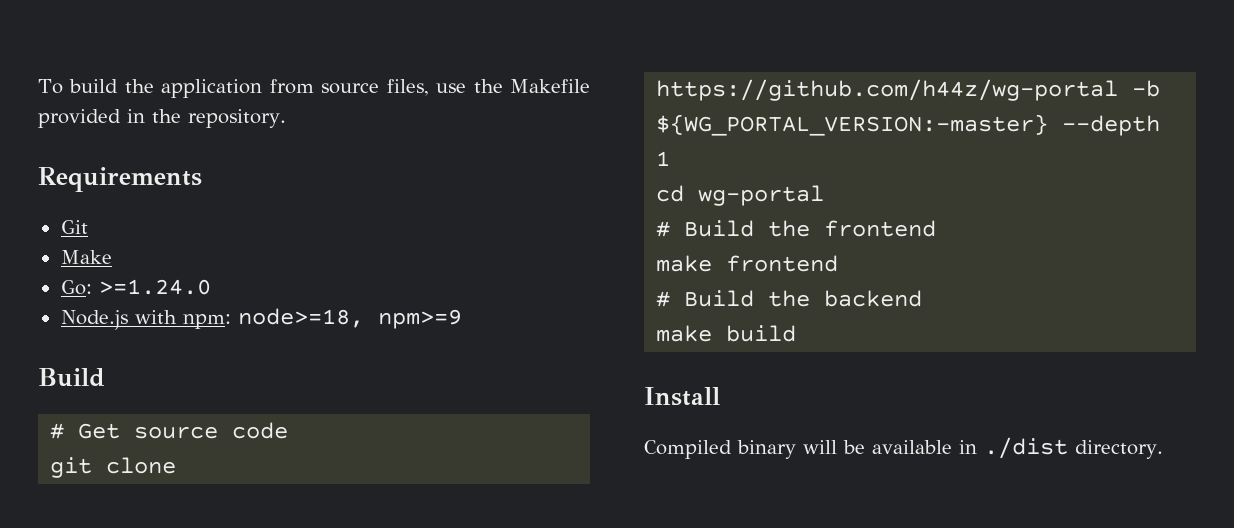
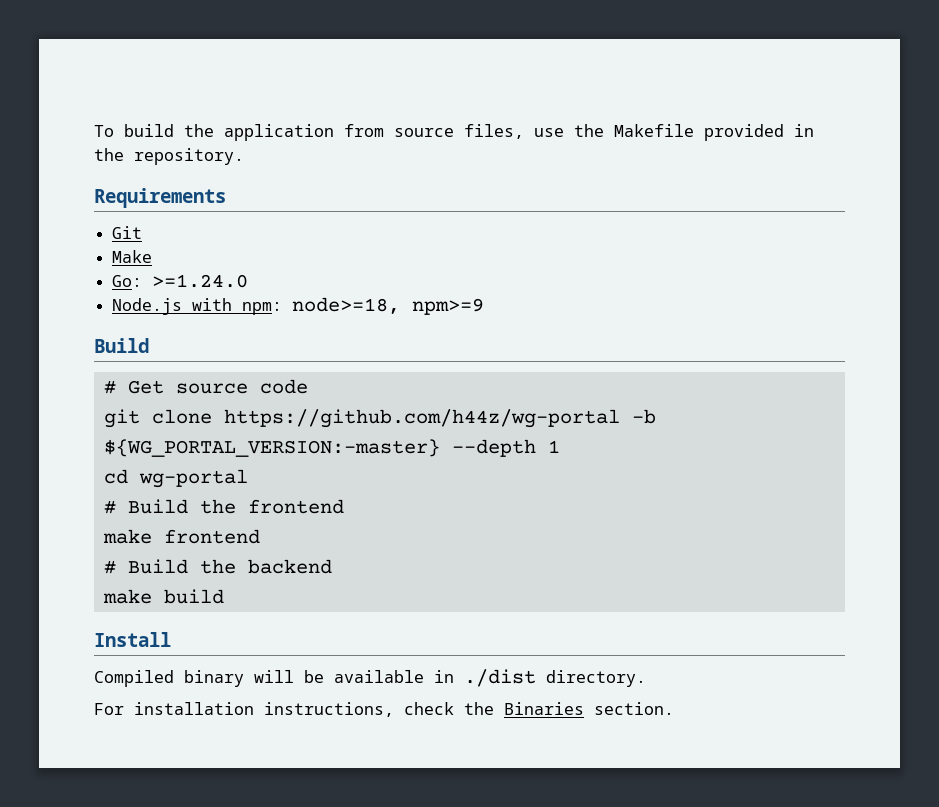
+ For installation instructions, check the Binaries section.

